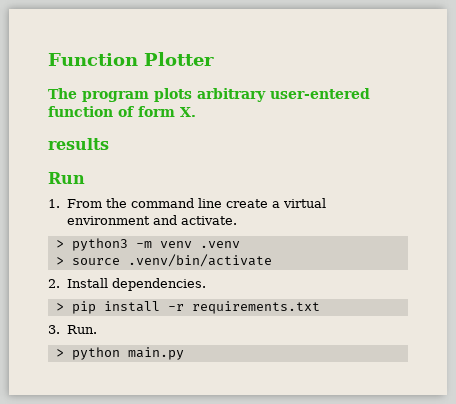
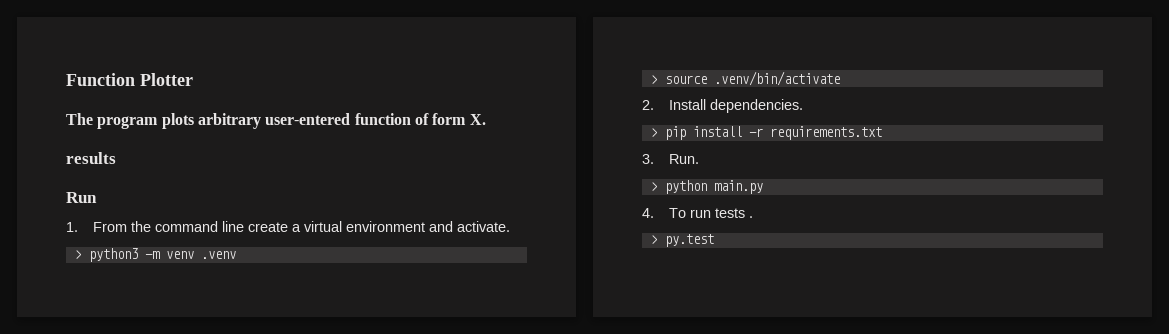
+ 4. To run tests .
+ > py.test

